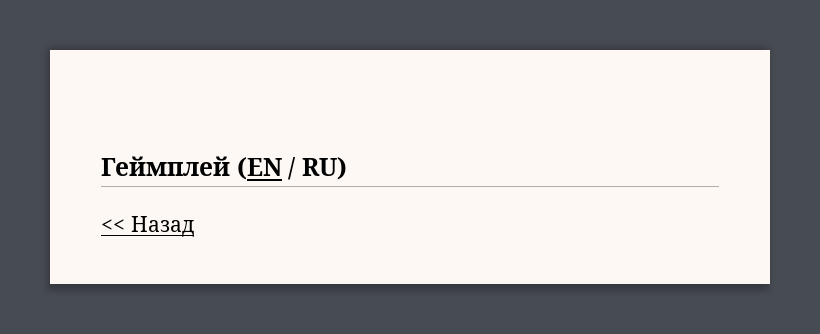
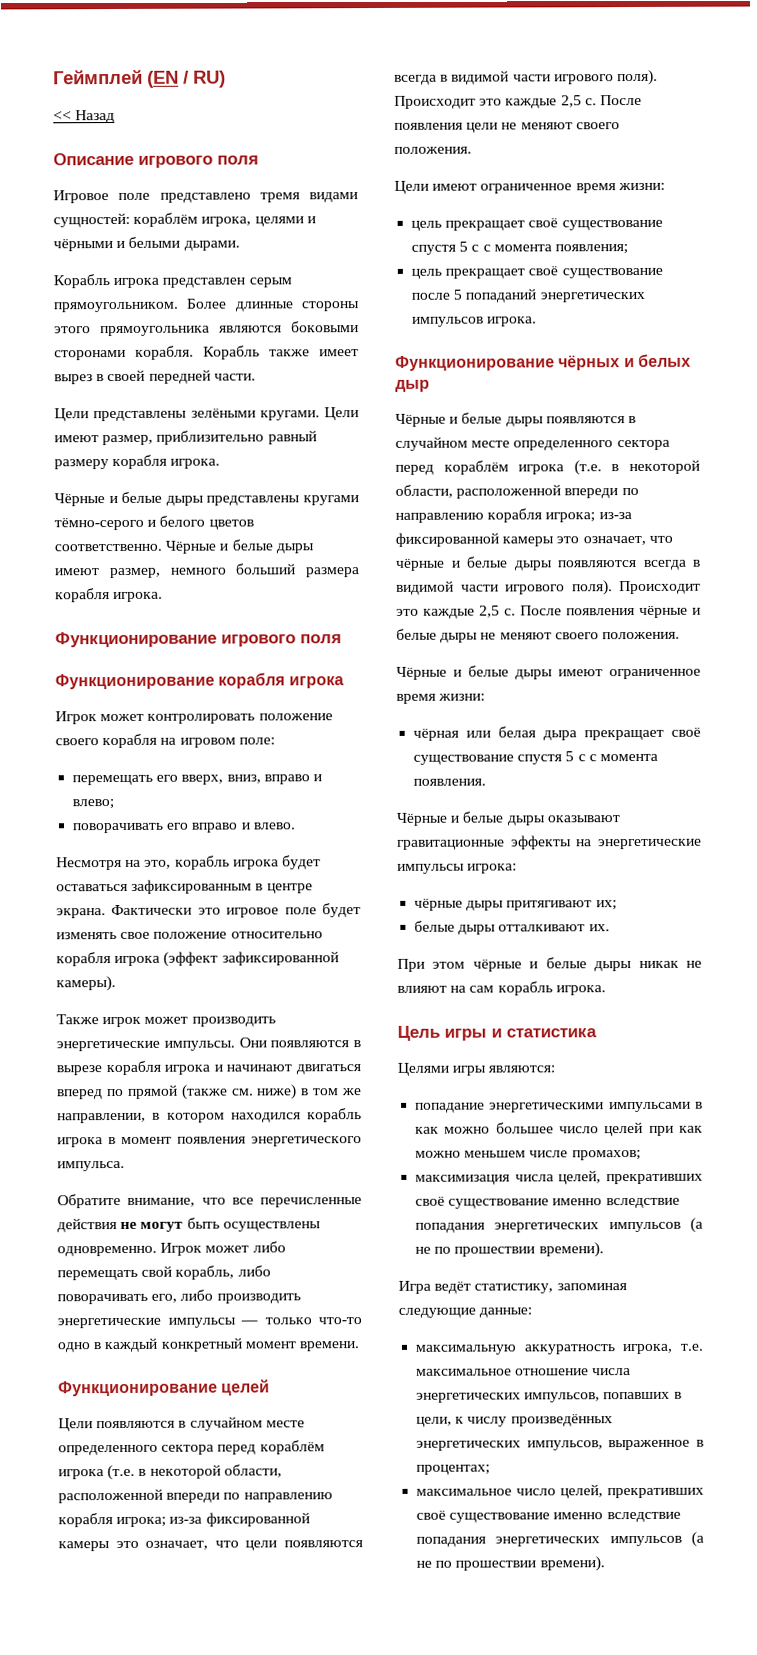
+ Описание игрового поля
+ Игровое поле представлено тремя видами сущностей: кораблëм игрока, целями и чёрными и белыми дырами.
+ Корабль игрока представлен серым прямоугольником. Более длинные стороны этого прямоугольника являются боковыми сторонами корабля. Корабль также имеет вырез в своей передней части.
+ Цели представлены зелëными кругами. Цели имеют размер, приблизительно равный размеру корабля игрока.
+ Чëрные и белые дыры представлены кругами тëмно-серого и белого цветов соответственно. Чëрные и белые дыры имеют размер, немного больший размера корабля игрока.
+ Функционирование игрового поля
+ Функционирование корабля игрока
+ Игрок может контролировать положение своего корабля на игровом поле:
+ перемещать его вверх, вниз, вправо и влево;
+ поворачивать его вправо и влево.
+ Несмотря на это, корабль игрока будет оставаться зафиксированным в центре экрана. Фактически это игровое поле будет изменять свое положение относительно корабля игрока (эффект зафиксированной камеры).
+ Также игрок может производить энергетические импульсы. Они появляются в вырезе корабля игрока и начинают двигаться вперед по прямой (также см. ниже) в том же направлении, в котором находился корабль игрока в момент появления энергетического импульса.
+ Обратите внимание, что все перечисленные действия не могут быть осуществлены одновременно. Игрок может либо перемещать свой корабль, либо поворачивать его, либо производить энергетические импульсы — только что-то одно в каждый конкретный момент времени.
+ Функционирование целей
+ Цели появляются в случайном месте определенного сектора перед кораблëм игрока (т.е. в некоторой области, расположенной впереди по направлению корабля игрока; из-за фиксированной камеры это означает, что цели появляются всегда в видимой части игрового поля). Происходит это каждые 2,5 с. После появления цели не меняют своего положения.
+ Цели имеют ограниченное время жизни:
+ цель прекращает своë существование спустя 5 с с момента появления;
+ цель прекращает своë существование после 5 попаданий энергетических импульсов игрока.
+ Функционирование чëрных и белых дыр
+ Чëрные и белые дыры появляются в случайном месте определенного сектора перед кораблëм игрока (т.е. в некоторой области, расположенной впереди по направлению корабля игрока; из-за фиксированной камеры это означает, что чëрные и белые дыры появляются всегда в видимой части игрового поля). Происходит это каждые 2,5 с. После появления чëрные и белые дыры не меняют своего положения.
+ Чëрные и белые дыры имеют ограниченное время жизни:
+ чëрная или белая дыра прекращает своë существование спустя 5 с с момента появления.
+ Чëрные и белые дыры оказывают гравитационные эффекты на энергетические импульсы игрока:
+ чëрные дыры притягивают их;
+ белые дыры отталкивают их.
+ При этом чëрные и белые дыры никак не влияют на сам корабль игрока.
+ Цель игры и статистика
+ Целями игры являются:
+ попадание энергетическими импульсами в как можно большее число целей при как можно меньшем числе промахов;
+ максимизация числа целей, прекративших своë существование именно вследствие попадания энергетических импульсов (а не по прошествии времени).
+ Игра ведëт статистику, запоминая следующие данные:
+ максимальную аккуратность игрока, т.е. максимальное отношение числа энергетических импульсов, попавших в цели, к числу произведëнных энергетических импульсов, выраженное в процентах;
+ максимальное число целей, прекративших своë существование именно вследствие попадания энергетических импульсов (а не по прошествии времени).

